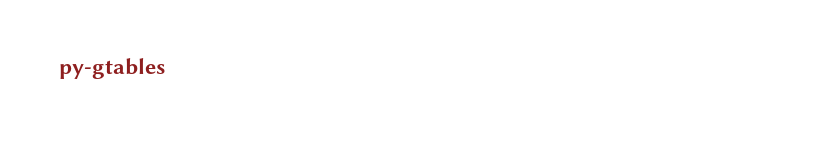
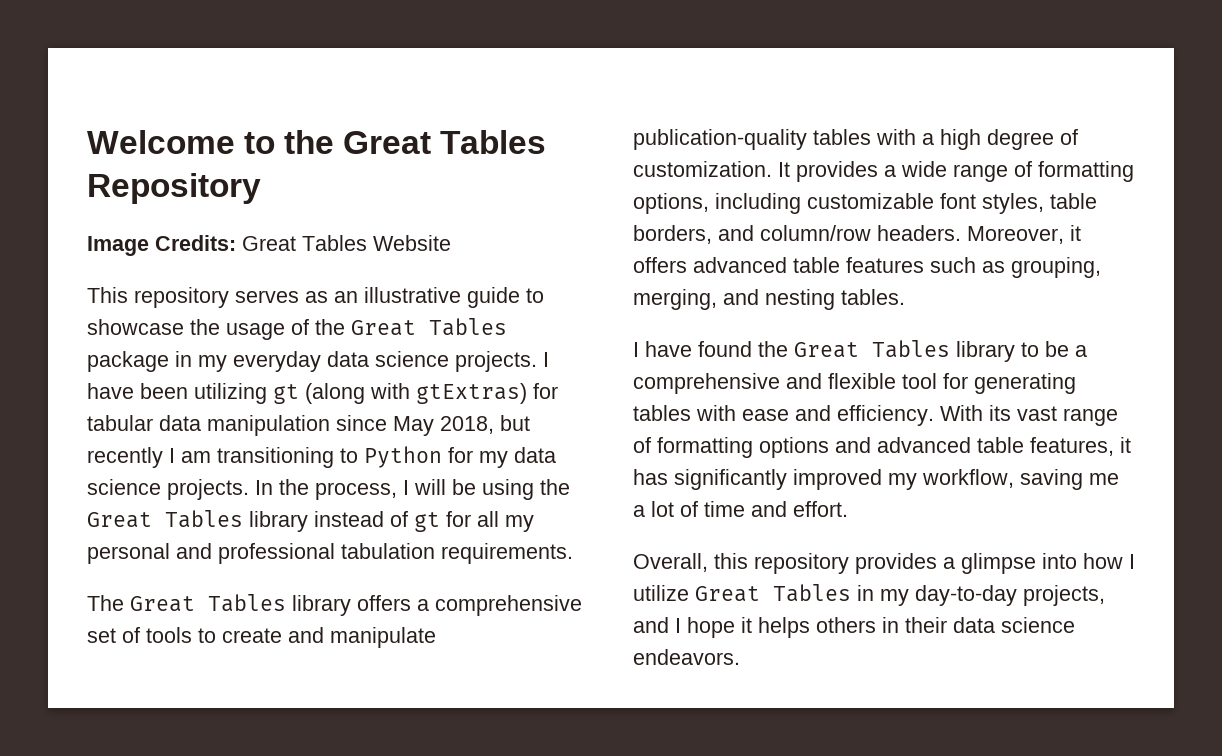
- py-gtables
+ Welcome to the Great Tables Repository
+ Image Credits: Great Tables Website
+ This repository serves as an illustrative guide to showcase the usage of the Great Tables package in my everyday data science projects. I have been utilizing gt (along with gtExtras) for tabular data manipulation since May 2018, but recently I am transitioning to Python for my data science projects. In the process, I will be using the Great Tables library instead of gt for all my personal and professional tabulation requirements.
+ The Great Tables library offers a comprehensive set of tools to create and manipulate publication-quality tables with a high degree of customization. It provides a wide range of formatting options, including customizable font styles, table borders, and column/row headers. Moreover, it offers advanced table features such as grouping, merging, and nesting tables.
+ I have found the Great Tables library to be a comprehensive and flexible tool for generating tables with ease and efficiency. With its vast range of formatting options and advanced table features, it has significantly improved my workflow, saving me a lot of time and effort.
+ Overall, this repository provides a glimpse into how I utilize Great Tables in my day-to-day projects, and I hope it helps others in their data science endeavors.

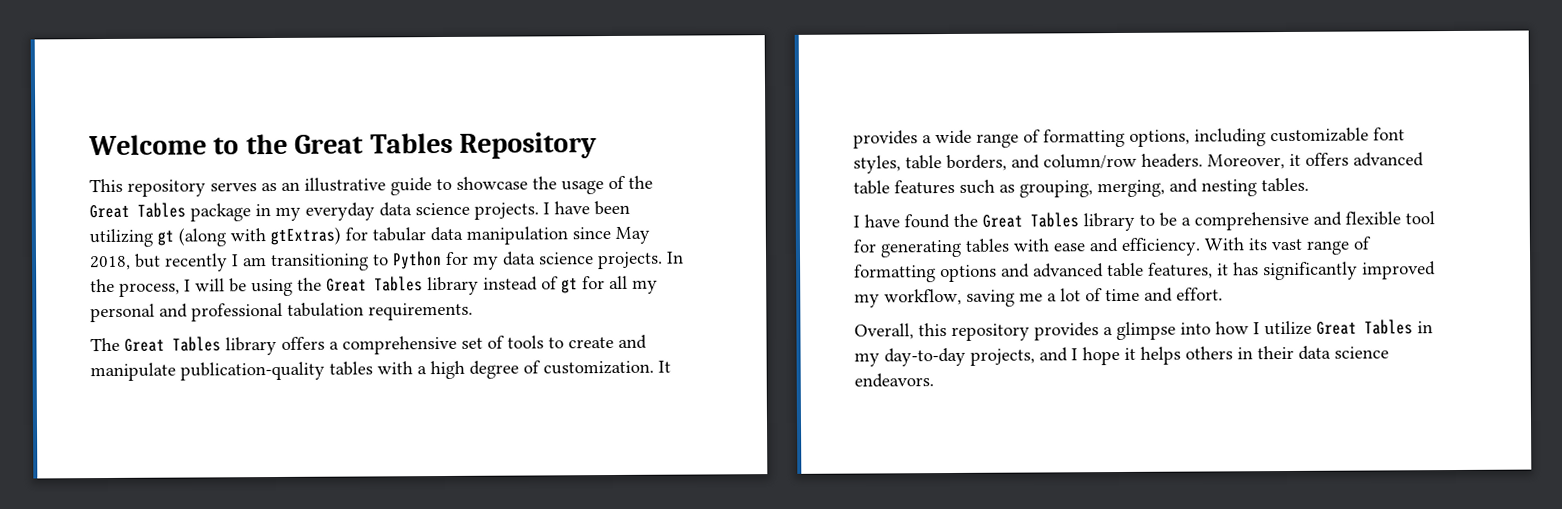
- Image Credits: Great Tables Website

